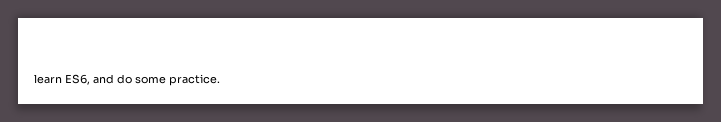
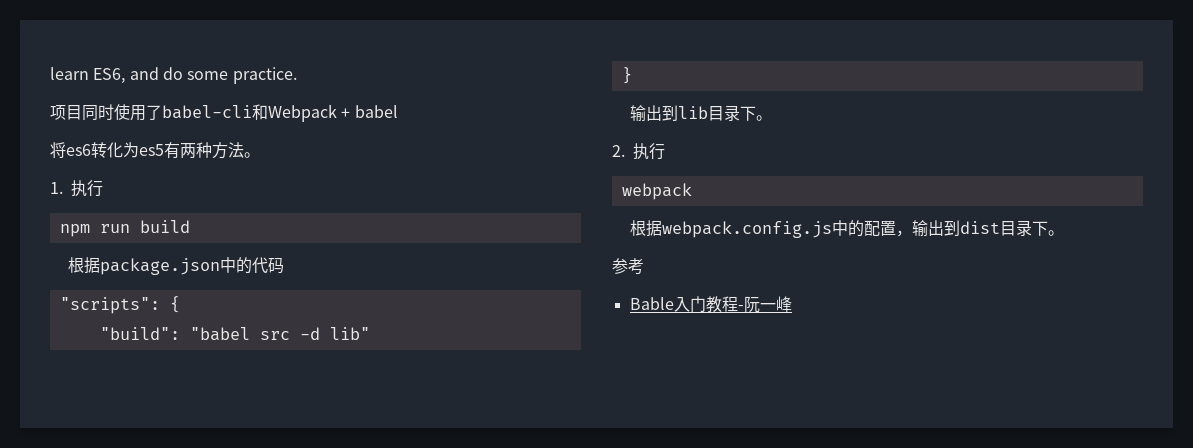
+ 项目同时使用了babel-cli和Webpack + babel
+ 将es6转化为es5有两种方法。
+ 1.执行
+ npm run build
+ 根据package.json中的代码
+ "scripts": {
+ "build": "babel src -d lib"
+ }
+ 输出到lib目录下。
+ 2.执行
+ webpack
+ 根据webpack.config.js中的配置，输出到dist目录下。
+ 参考
+ Bable入门教程-阮一峰

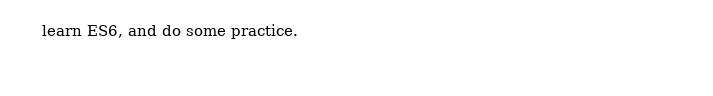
- 项目同时使用了babel-cli和Webpack + babel
- 将es6转化为es5有两种方法。
- 1.执行
- npm run build
- 根据package.json中的代码
- "scripts": {
- "build": "babel src -d lib"
- }
- 输出到lib目录下。
- 2.执行
- webpack
- 根据webpack.config.js中的配置，输出到dist目录下。
- 参考
- Bable入门教程-阮一峰

